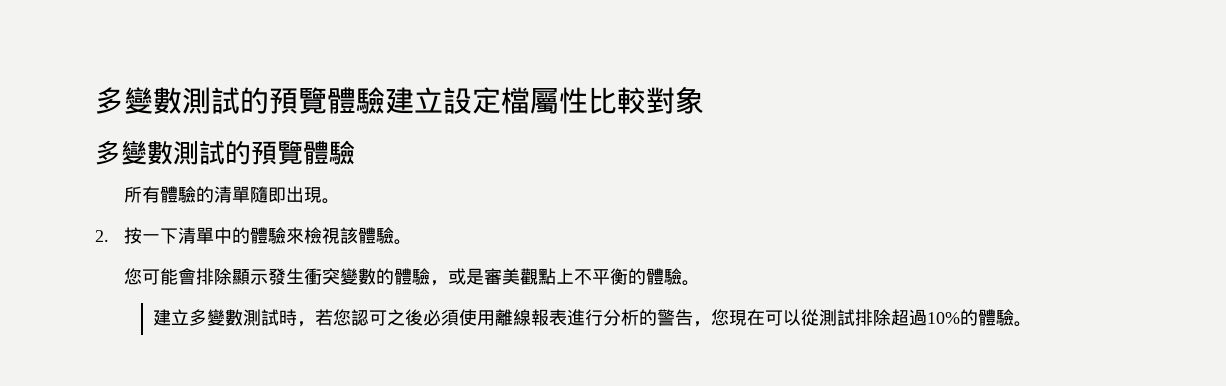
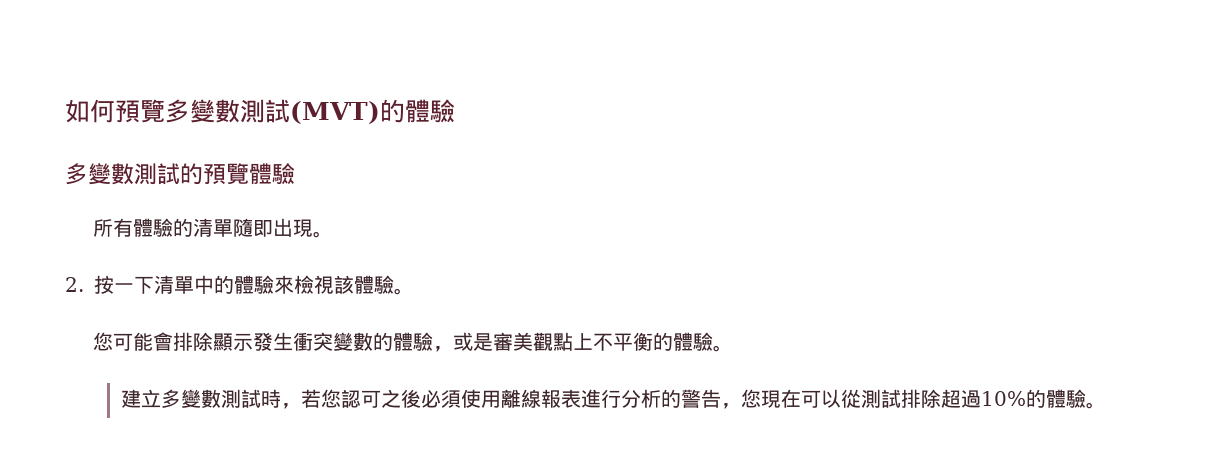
- 多變數測試的預覽體驗建立設定檔屬性比較對象
+ 如何預覽多變數測試(MVT)的體驗

